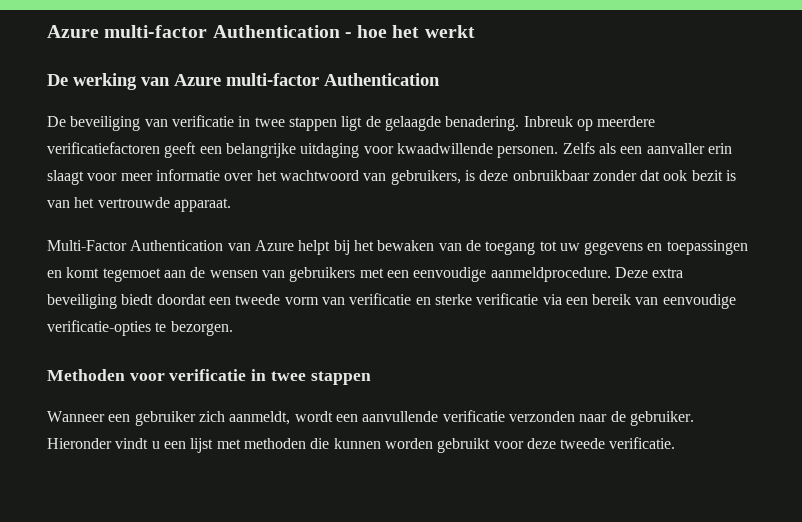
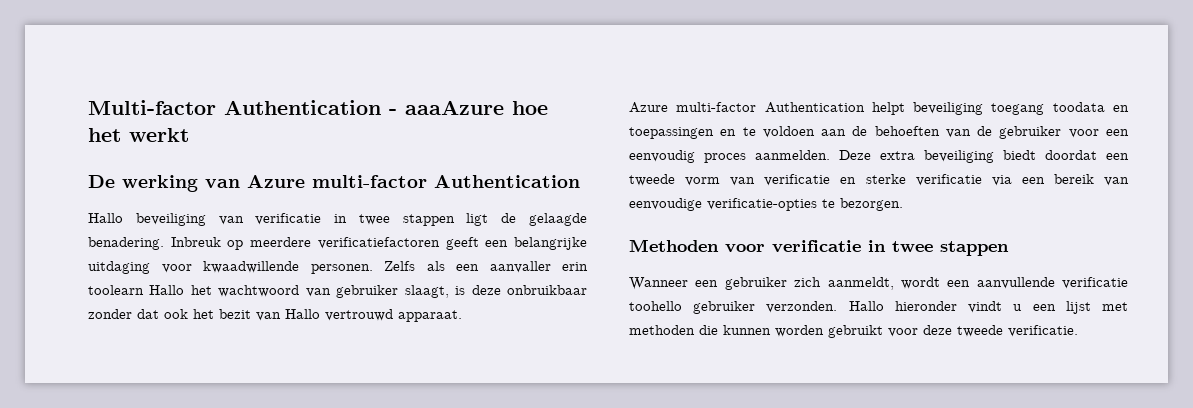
- Azure multi-factor Authentication - hoe het werkt
+ Multi-factor Authentication - aaaAzure hoe het werkt
- De beveiliging van verificatie in twee stappen ligt de gelaagde benadering.
+ Hallo beveiliging van verificatie in twee stappen ligt de gelaagde benadering.
- Zelfs als een aanvaller erin slaagt voor meer informatie over het wachtwoord van gebruikers, is deze onbruikbaar zonder dat ook bezit is van het vertrouwde apparaat.
- Multi-Factor Authentication van Azure helpt bij het bewaken van de toegang tot uw gegevens en toepassingen en komt tegemoet aan de wensen van gebruikers met een eenvoudige aanmeldprocedure.
+ Zelfs als een aanvaller erin toolearn Hallo het wachtwoord van gebruiker slaagt, is deze onbruikbaar zonder dat ook het bezit van Hallo vertrouwd apparaat.
+ Azure multi-factor Authentication helpt beveiliging toegang toodata en toepassingen en te voldoen aan de behoeften van de gebruiker voor een eenvoudig proces aanmelden.
- Wanneer een gebruiker zich aanmeldt, wordt een aanvullende verificatie verzonden naar de gebruiker. Hieronder vindt u een lijst met methoden die kunnen worden gebruikt voor deze tweede verificatie.
+ Wanneer een gebruiker zich aanmeldt, wordt een aanvullende verificatie toohello gebruiker verzonden. Hallo hieronder vindt u een lijst met methoden die kunnen worden gebruikt voor deze tweede verificatie.

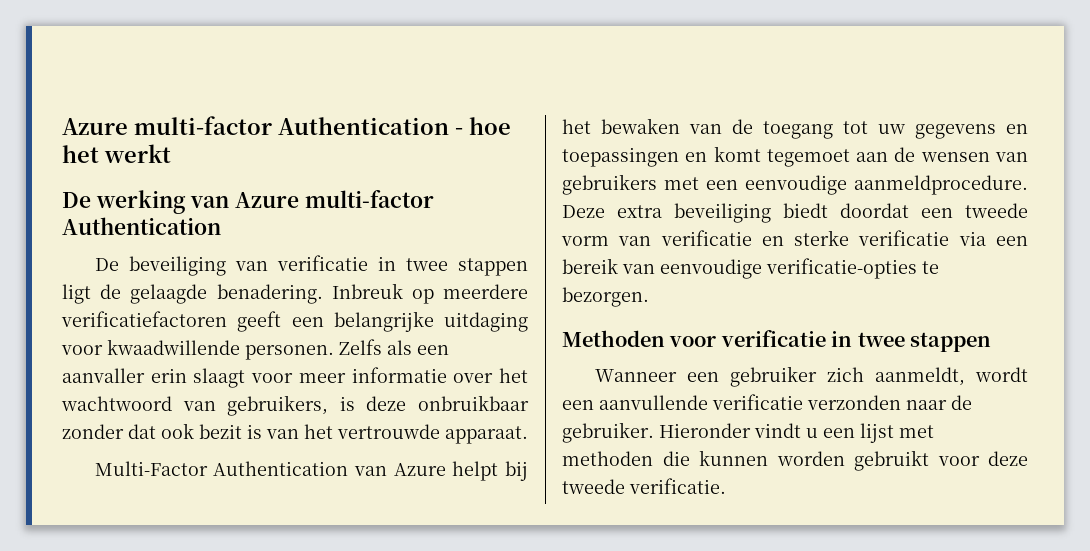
- Multi-factor Authentication - aaaAzure hoe het werkt
+ Azure multi-factor Authentication - hoe het werkt
- Hallo beveiliging van verificatie in twee stappen ligt de gelaagde benadering.
+ De beveiliging van verificatie in twee stappen ligt de gelaagde benadering.
- Zelfs als een aanvaller erin toolearn Hallo het wachtwoord van gebruiker slaagt, is deze onbruikbaar zonder dat ook het bezit van Hallo vertrouwd apparaat.
- Azure multi-factor Authentication helpt beveiliging toegang toodata en toepassingen en te voldoen aan de behoeften van de gebruiker voor een eenvoudig proces aanmelden.
+ Zelfs als een aanvaller erin slaagt voor meer informatie over het wachtwoord van gebruikers, is deze onbruikbaar zonder dat ook bezit is van het vertrouwde apparaat.
+ Multi-Factor Authentication van Azure helpt bij het bewaken van de toegang tot uw gegevens en toepassingen en komt tegemoet aan de wensen van gebruikers met een eenvoudige aanmeldprocedure.
- Wanneer een gebruiker zich aanmeldt, wordt een aanvullende verificatie toohello gebruiker verzonden. Hallo hieronder vindt u een lijst met methoden die kunnen worden gebruikt voor deze tweede verificatie.
+ Wanneer een gebruiker zich aanmeldt, wordt een aanvullende verificatie verzonden naar de gebruiker. Hieronder vindt u een lijst met methoden die kunnen worden gebruikt voor deze tweede verificatie.

